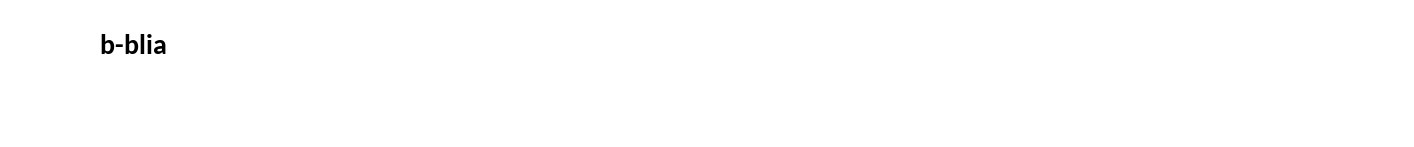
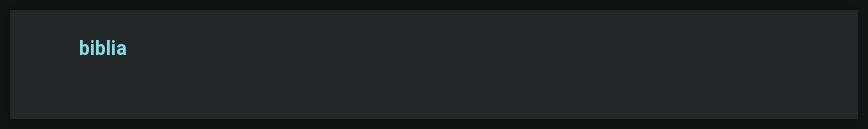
- b-blia
+ biblia

